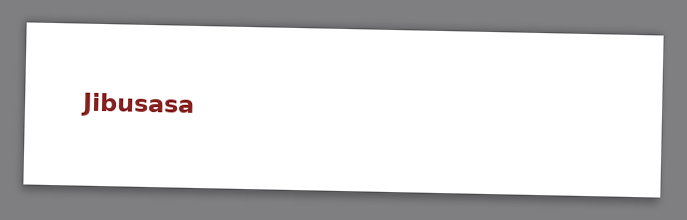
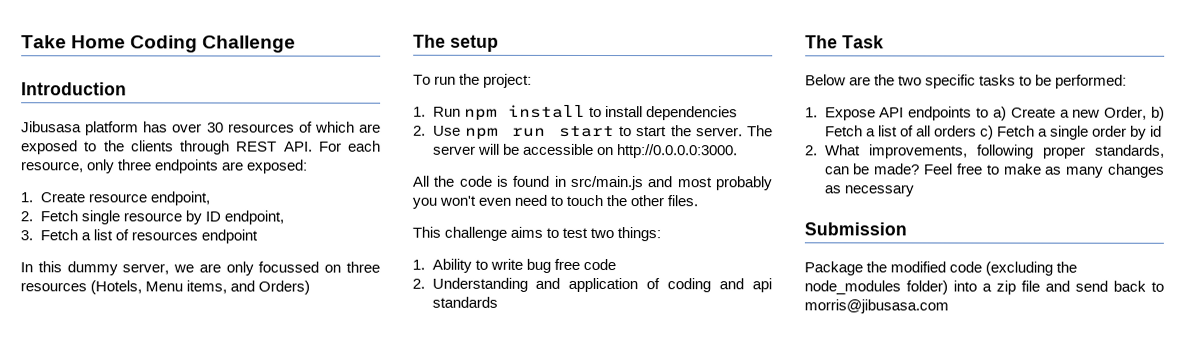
- Jibusasa
+ Take Home Coding Challenge
+ Introduction
+ Jibusasa platform has over 30 resources of which are exposed to the clients through REST API. For each resource, only three endpoints are exposed:
+ 1. Create resource endpoint,
+ 2. Fetch single resource by ID endpoint,
+ 3. Fetch a list of resources endpoint
+ In this dummy server, we are only focussed on three resources (Hotels, Menu items, and Orders)
+ The setup
+ To run the project:
+ 1. Run npm install to install dependencies
+ 2. Use npm run start to start the server. The server will be accessible on http://0.0.0.0:3000.
+ All the code is found in src/main.js and most probably you won't even need to touch the other files.
+ This challenge aims to test two things:
+ 1. Ability to write bug free code
+ 2. Understanding and application of coding and api standards
+ The Task
+ Below are the two specific tasks to be performed:
+ 1. Expose API endpoints to a) Create a new Order, b) Fetch a list of all orders c) Fetch a single order by id
+ 2. What improvements, following proper standards, can be made? Feel free to make as many changes as necessary
+ Submission
+ Package the modified code (excluding the node_modules folder) into a zip file and send back to morris@jibusasa.com

